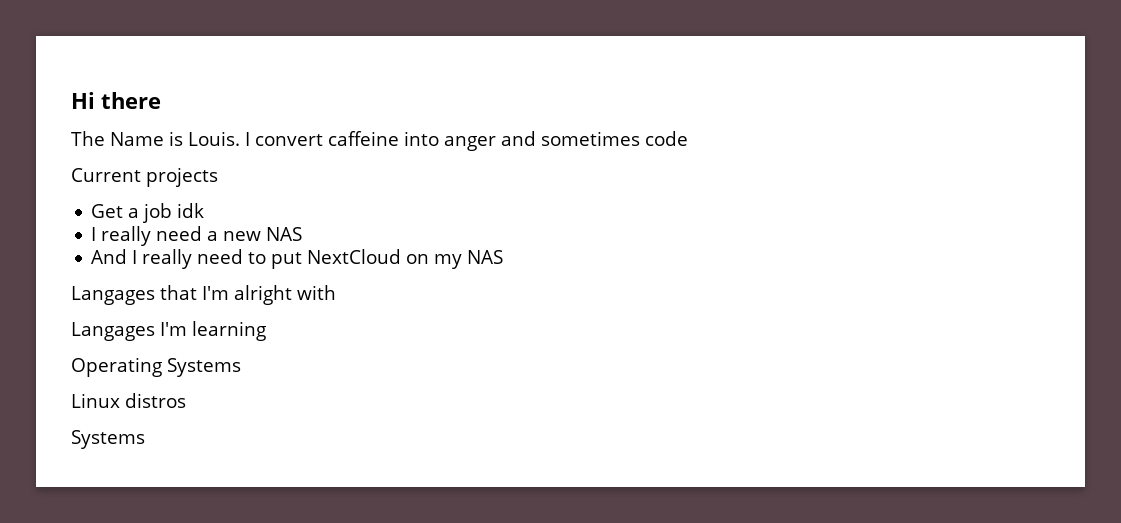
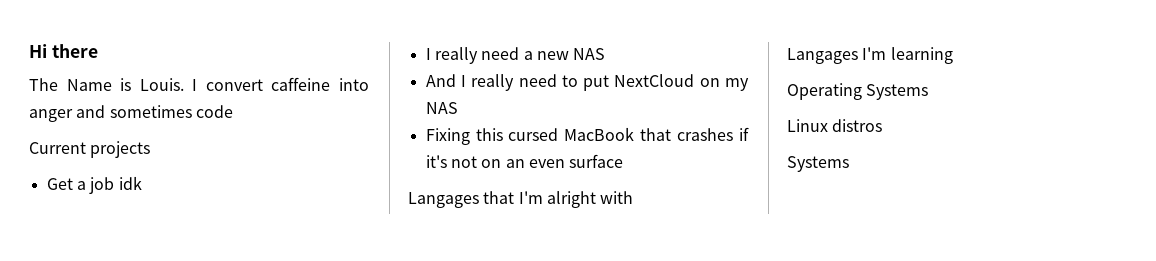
+ Fixing this cursed MacBook that crashes if it's not on an even surface

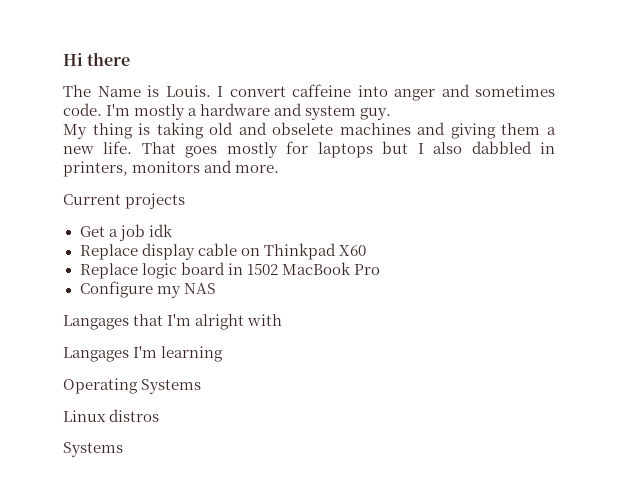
- I convert caffeine into anger and sometimes code
+ I convert caffeine into anger and sometimes code. I'm mostly a hardware and system guy.
+ My thing is taking old and obselete machines and giving them a new life. That goes mostly for laptops but I also dabbled in printers, monitors and more.
- I really need a new NAS
- And I really need to put NextCloud on my NAS
- Fixing this cursed MacBook that crashes if it's not on an even surface
+ Replace display cable on Thinkpad X60
+ Replace logic board in 1502 MacBook Pro
+ Configure my NAS

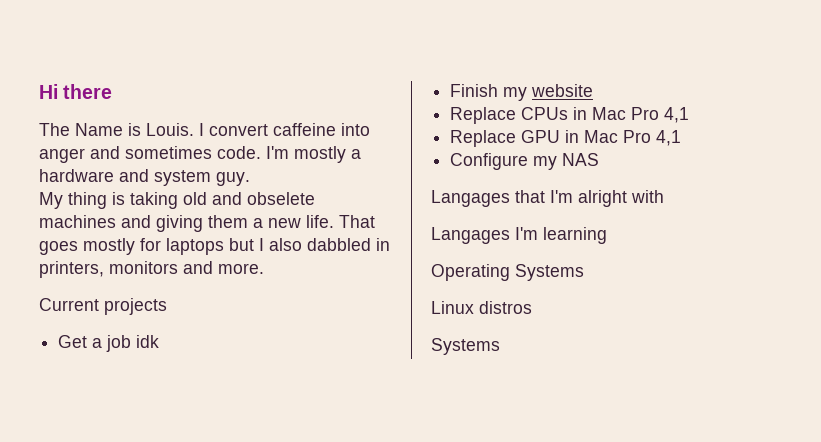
- Replace display cable on Thinkpad X60
- Replace logic board in 1502 MacBook Pro
+ Finish my website
+ Replace CPUs in Mac Pro 4,1
+ Replace GPU in Mac Pro 4,1

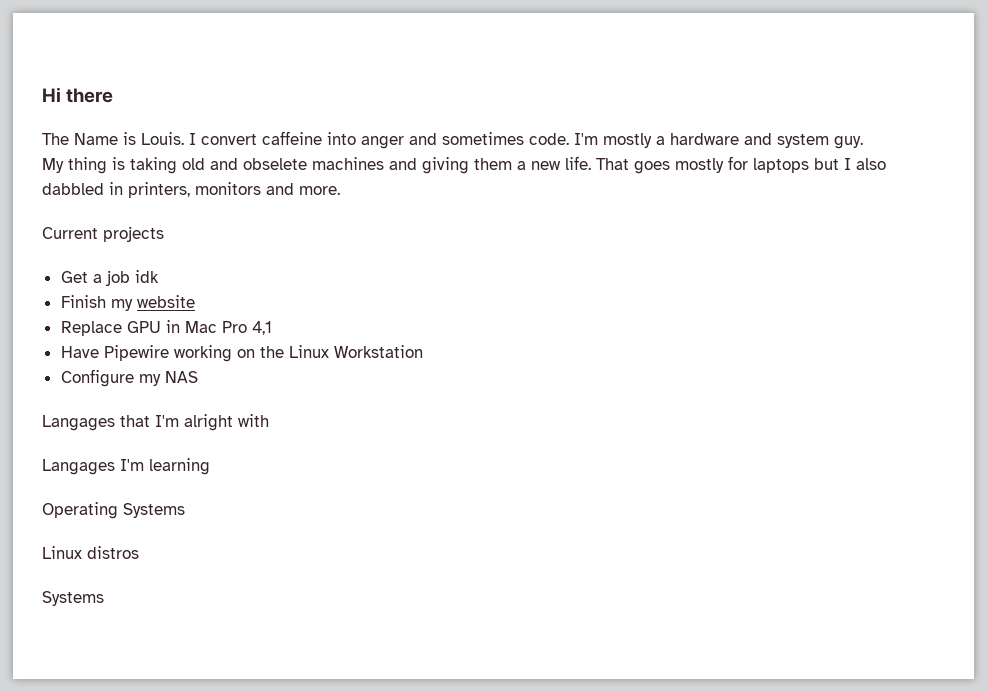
- Replace CPUs in Mac Pro 4,1
  Replace GPU in Mac Pro 4,1
+ Have Pipewire working on the Linux Workstation

